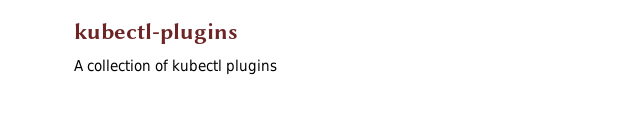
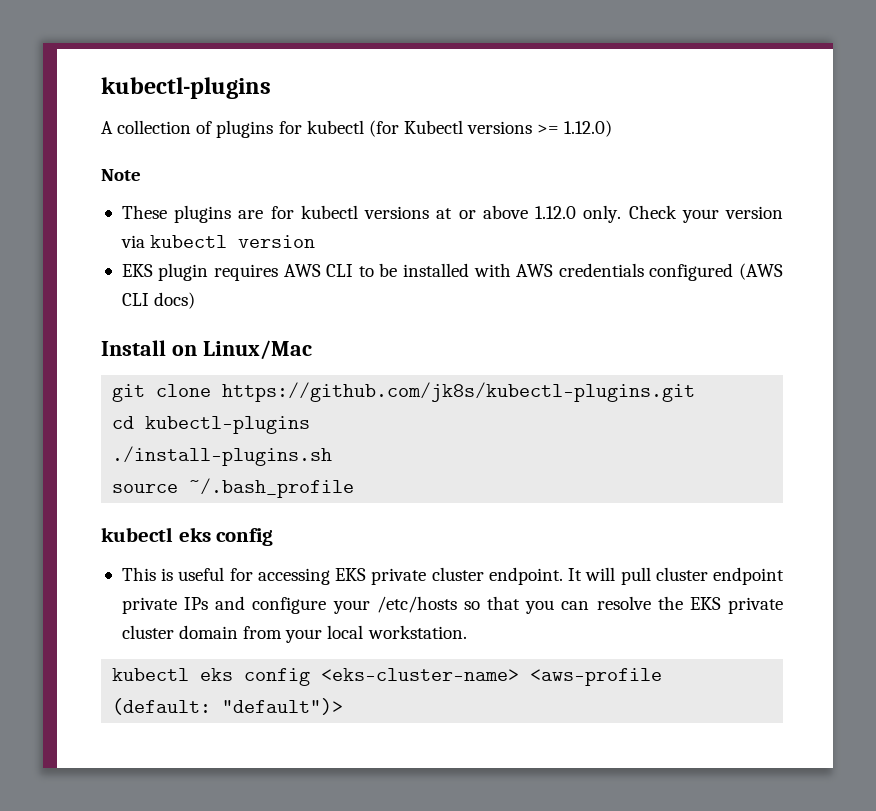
- A collection of kubectl plugins
+ A collection of plugins for kubectl (for Kubectl versions >= 1.12.0)
+ Note
+ These plugins are for kubectl versions at or above 1.12.0 only. Check your version via kubectl version
+ EKS plugin requires AWS CLI to be installed with AWS credentials configured (AWS CLI docs)
+ Install on Linux/Mac
+ git clone https://github.com/jk8s/kubectl-plugins.git
+ cd kubectl-plugins
+ ./install-plugins.sh
+ source ~/.bash_profile
+ kubectl eks config
+ This is useful for accessing EKS private cluster endpoint. It will pull cluster endpoint private IPs and configure your /etc/hosts so that you can resolve the EKS private cluster domain from your local workstation.
+ kubectl eks config <eks-cluster-name> <aws-profile (default: "default")>

